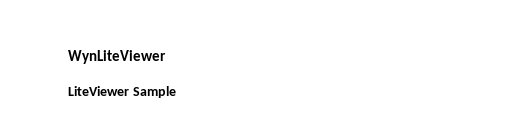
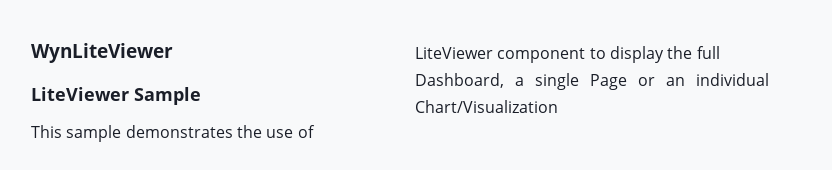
+ This sample demonstrates the use of LiteViewer component to display the full Dashboard, a single Page or an individual Chart/Visualization

